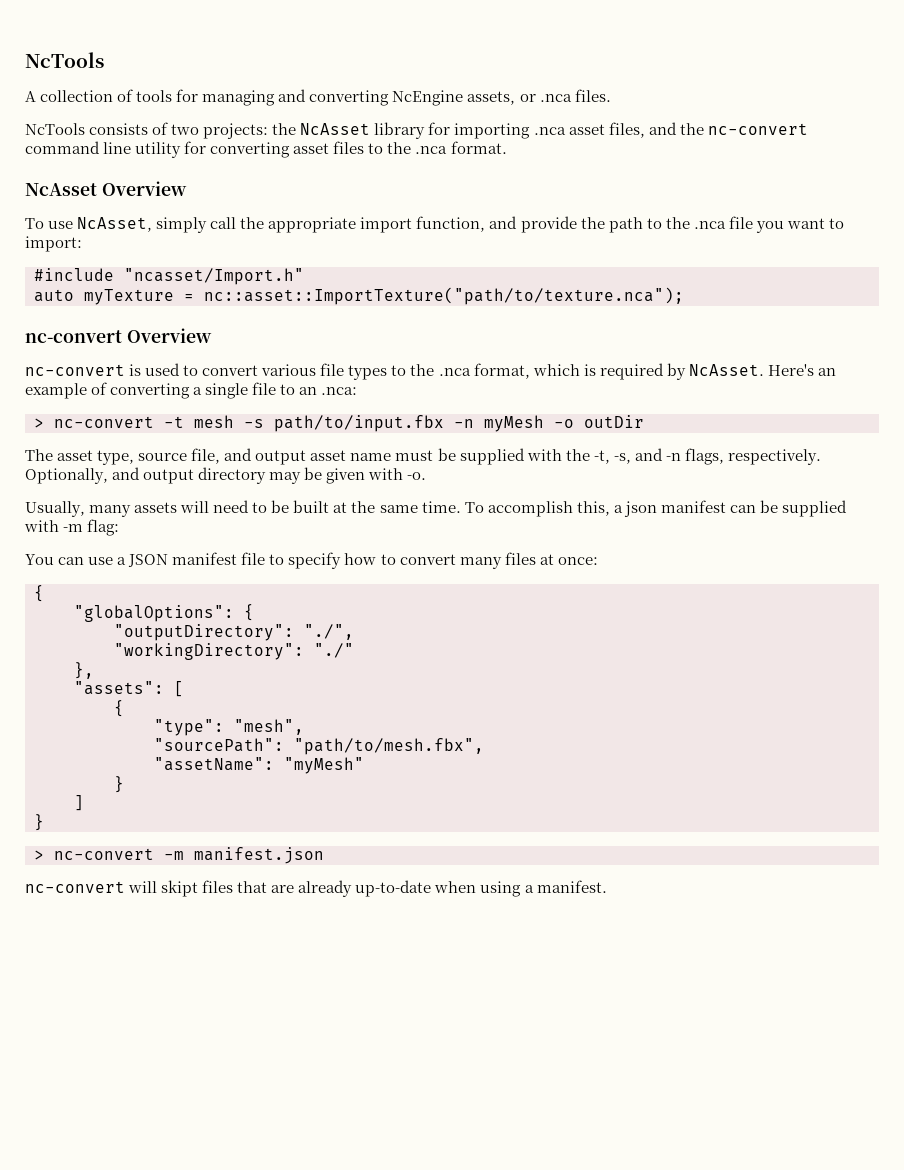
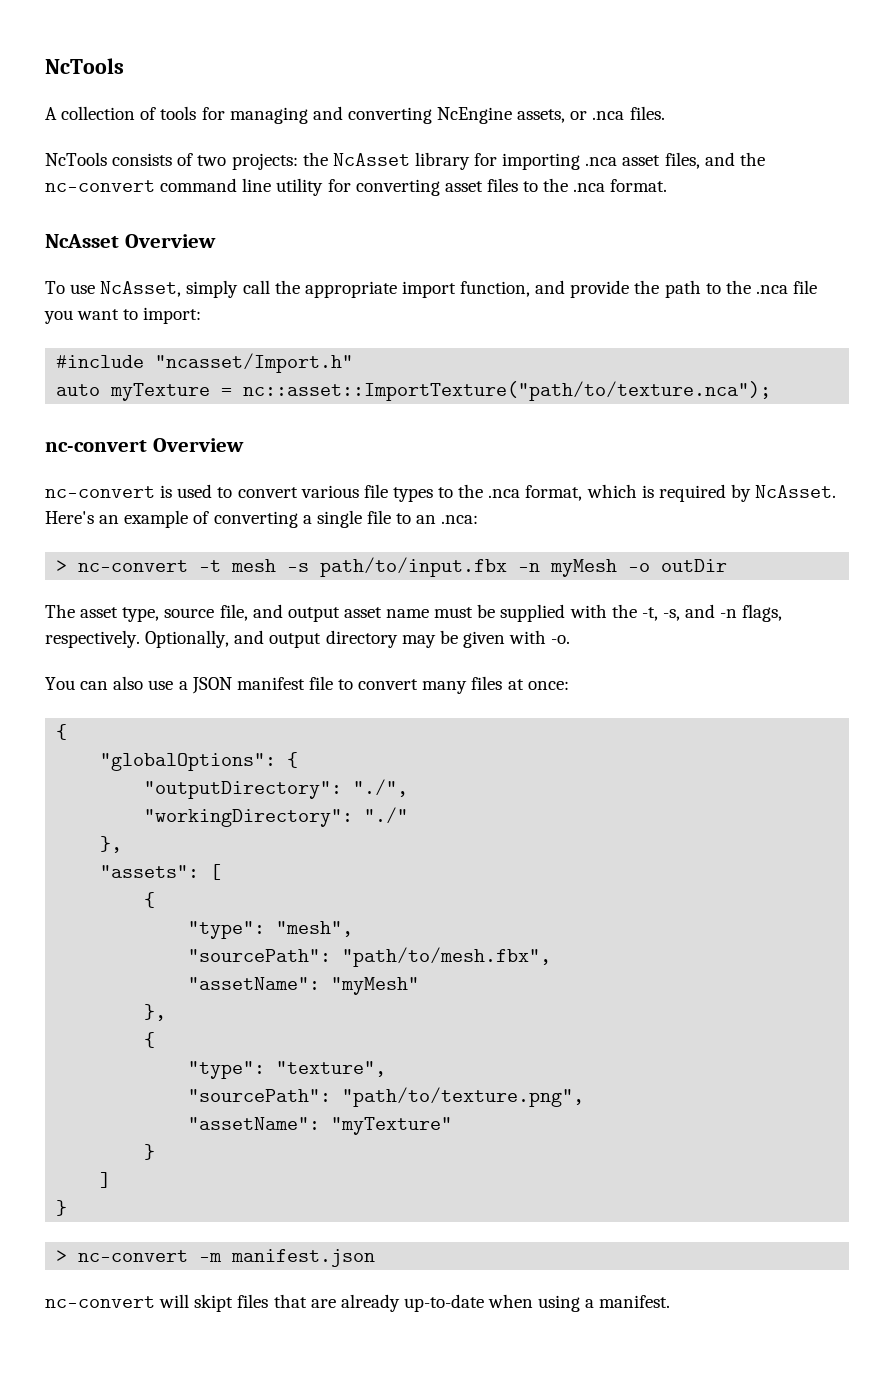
- Usually, many assets will need to be built at the same time. To accomplish this, a json manifest can be supplied with -m flag:
- You can use a JSON manifest file to specify how to convert many files at once:
+ You can also use a JSON manifest file to convert many files at once:
  "assetName": "myMesh"
+ },
+ {
+ "type": "texture",
+ "sourcePath": "path/to/texture.png",
+ "assetName": "myTexture"

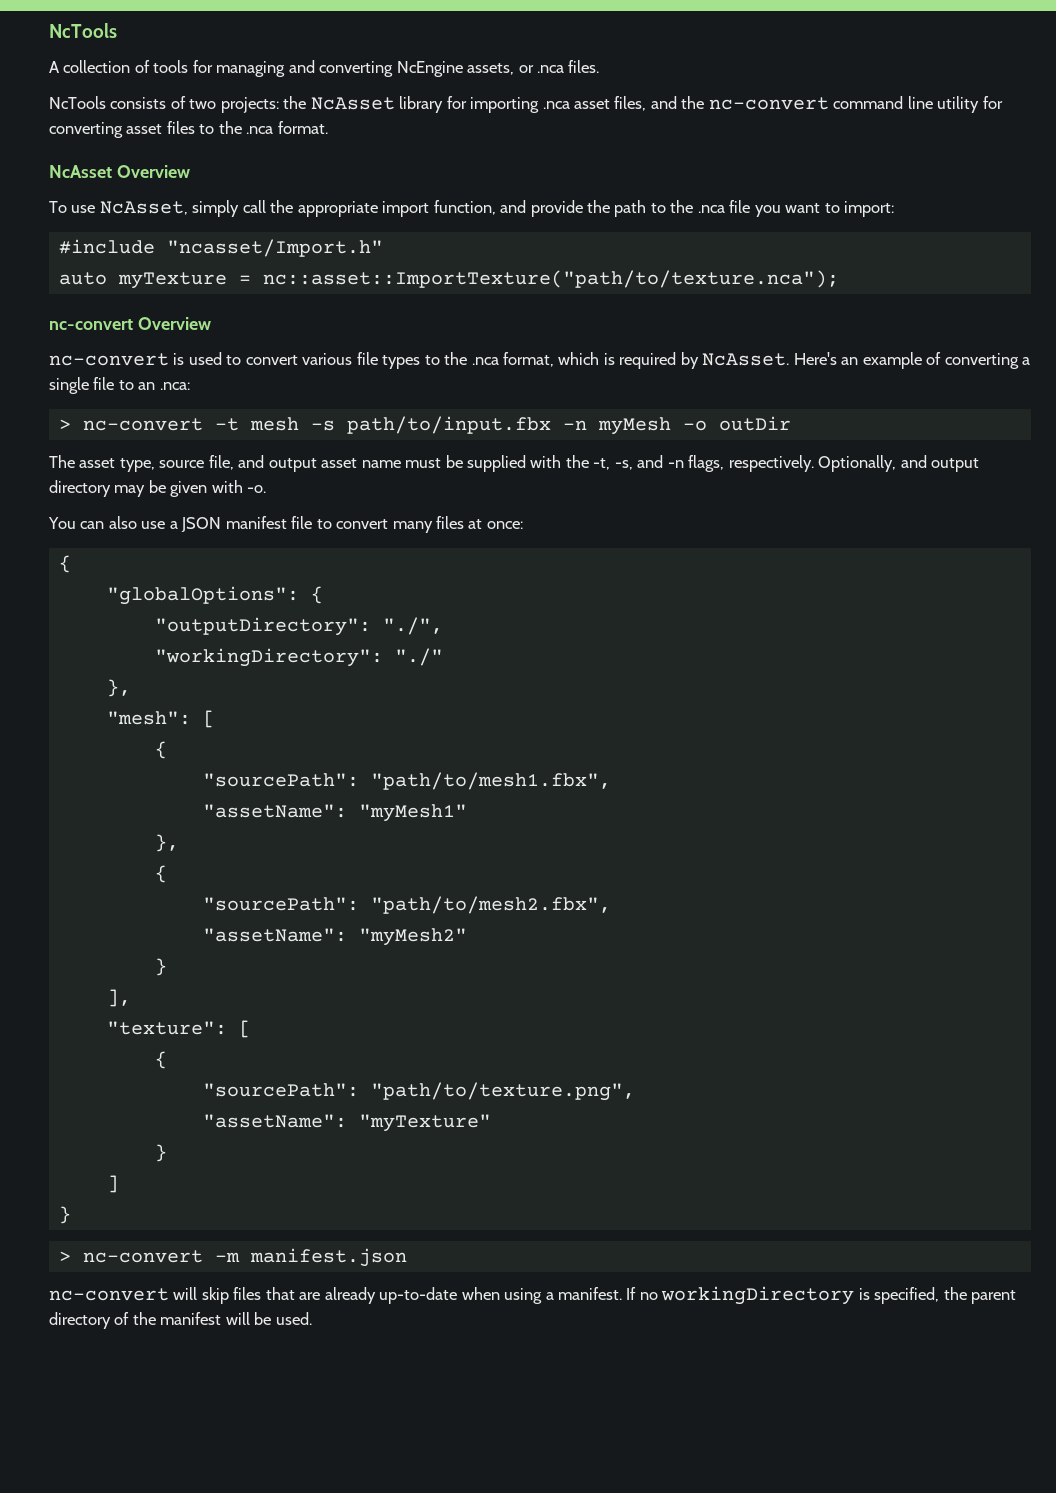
- "assets": [
+ "mesh": [
  {
- "type": "mesh",
- "sourcePath": "path/to/mesh.fbx",
- "assetName": "myMesh"
+ "sourcePath": "path/to/mesh1.fbx",
+ "assetName": "myMesh1"
- "type": "texture",
+ "sourcePath": "path/to/mesh2.fbx",
+ "assetName": "myMesh2"
+ }
+ ],
+ "texture": [
+ {
- nc-convert will skipt files that are already up-to-date when using a manifest.
+ nc-convert will skip files that are already up-to-date when using a manifest.
+ If no workingDirectory is specified, the parent directory of the manifest will be used.

